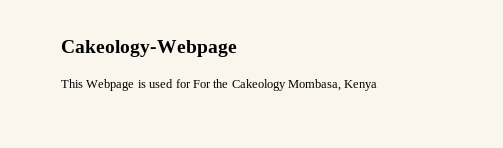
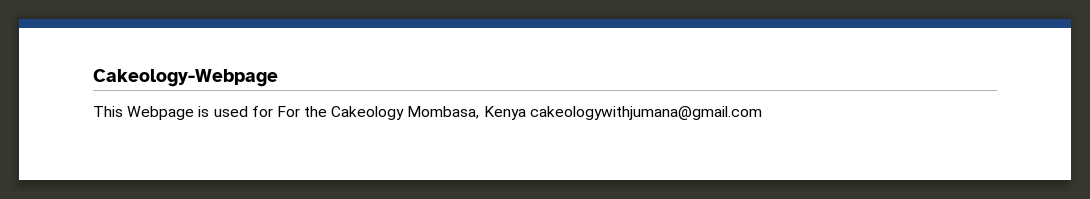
- This Webpage is used for For the Cakeology Mombasa, Kenya
+ This Webpage is used for For the Cakeology Mombasa, Kenya cakeologywithjumana@gmail.com

